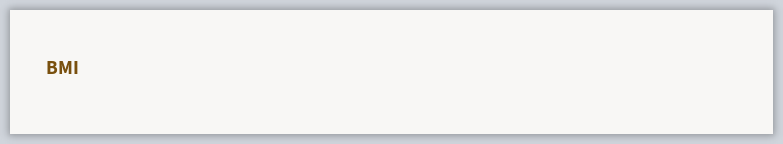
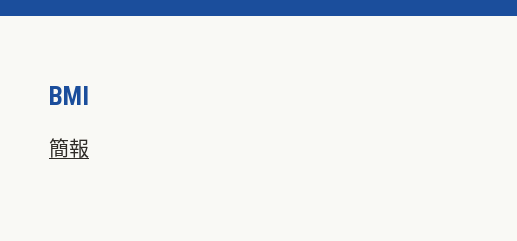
+ 簡報

